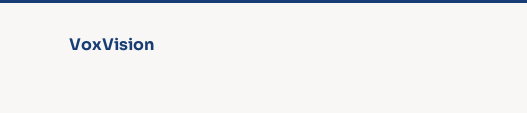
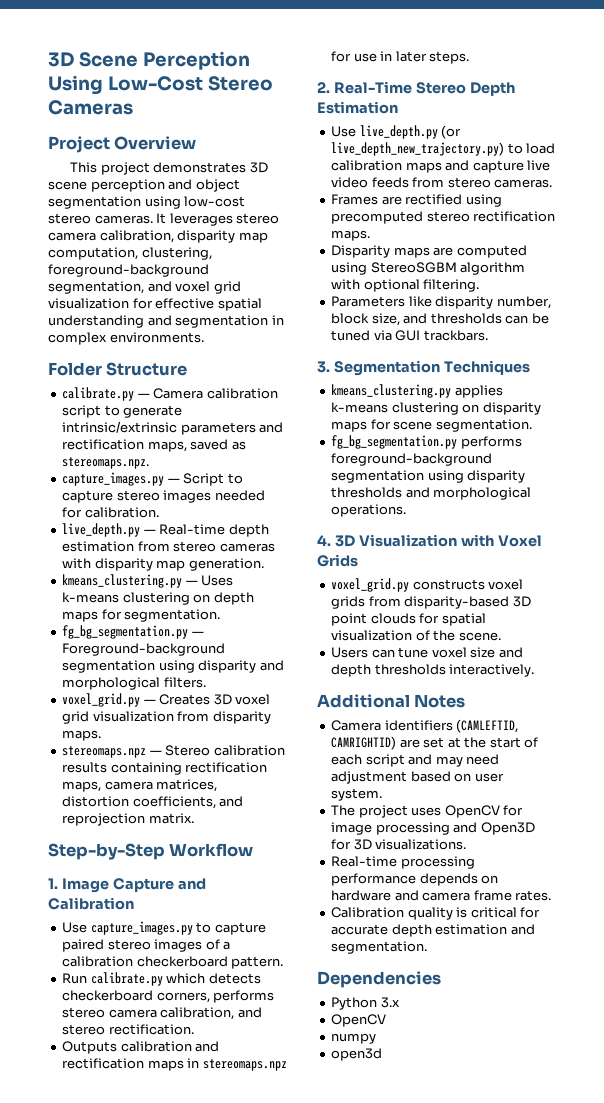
- VoxVision
+ 3D Scene Perception Using Low-Cost Stereo Cameras
+ Project Overview
+ This project demonstrates 3D scene perception and object segmentation using low-cost stereo cameras. It leverages stereo camera calibration, disparity map computation, clustering, foreground-background segmentation, and voxel grid visualization for effective spatial understanding and segmentation in complex environments.
+ Folder Structure
+ calibrate.py — Camera calibration script to generate intrinsic/extrinsic parameters and rectification maps, saved as stereomaps.npz.
+ capture_images.py — Script to capture stereo images needed for calibration.
+ live_depth.py — Real-time depth estimation from stereo cameras with disparity map generation.
+ kmeans_clustering.py — Uses k-means clustering on depth maps for segmentation.
+ fg_bg_segmentation.py — Foreground-background segmentation using disparity and morphological filters.
+ voxel_grid.py — Creates 3D voxel grid visualization from disparity maps.
+ stereomaps.npz — Stereo calibration results containing rectification maps, camera matrices, distortion coefficients, and reprojection matrix.
+ Step-by-Step Workflow
+ 1. Image Capture and Calibration
+ Use capture_images.py to capture paired stereo images of a calibration checkerboard pattern.
+ Run calibrate.py which detects checkerboard corners, performs stereo camera calibration, and stereo rectification.
+ Outputs calibration and rectification maps in stereomaps.npz for use in later steps.
+ 2. Real-Time Stereo Depth Estimation
+ Use live_depth.py (or live_depth_new_trajectory.py) to load calibration maps and capture live video feeds from stereo cameras.
+ Frames are rectified using precomputed stereo rectification maps.
+ Disparity maps are computed using StereoSGBM algorithm with optional filtering.
+ Parameters like disparity number, block size, and thresholds can be tuned via GUI trackbars.
+ 3. Segmentation Techniques
+ kmeans_clustering.py applies k-means clustering on disparity maps for scene segmentation.
+ fg_bg_segmentation.py performs foreground-background segmentation using disparity thresholds and morphological operations.
+ 4. 3D Visualization with Voxel Grids
+ voxel_grid.py constructs voxel grids from disparity-based 3D point clouds for spatial visualization of the scene.
+ Users can tune voxel size and depth thresholds interactively.
+ Additional Notes
+ Camera identifiers (CAMLEFTID, CAMRIGHTID) are set at the start of each script and may need adjustment based on user system.
+ The project uses OpenCV for image processing and Open3D for 3D visualizations.
+ Real-time processing performance depends on hardware and camera frame rates.
+ Calibration quality is critical for accurate depth estimation and segmentation.
+ Dependencies
+ Python 3.x
+ OpenCV
+ numpy
+ open3d

